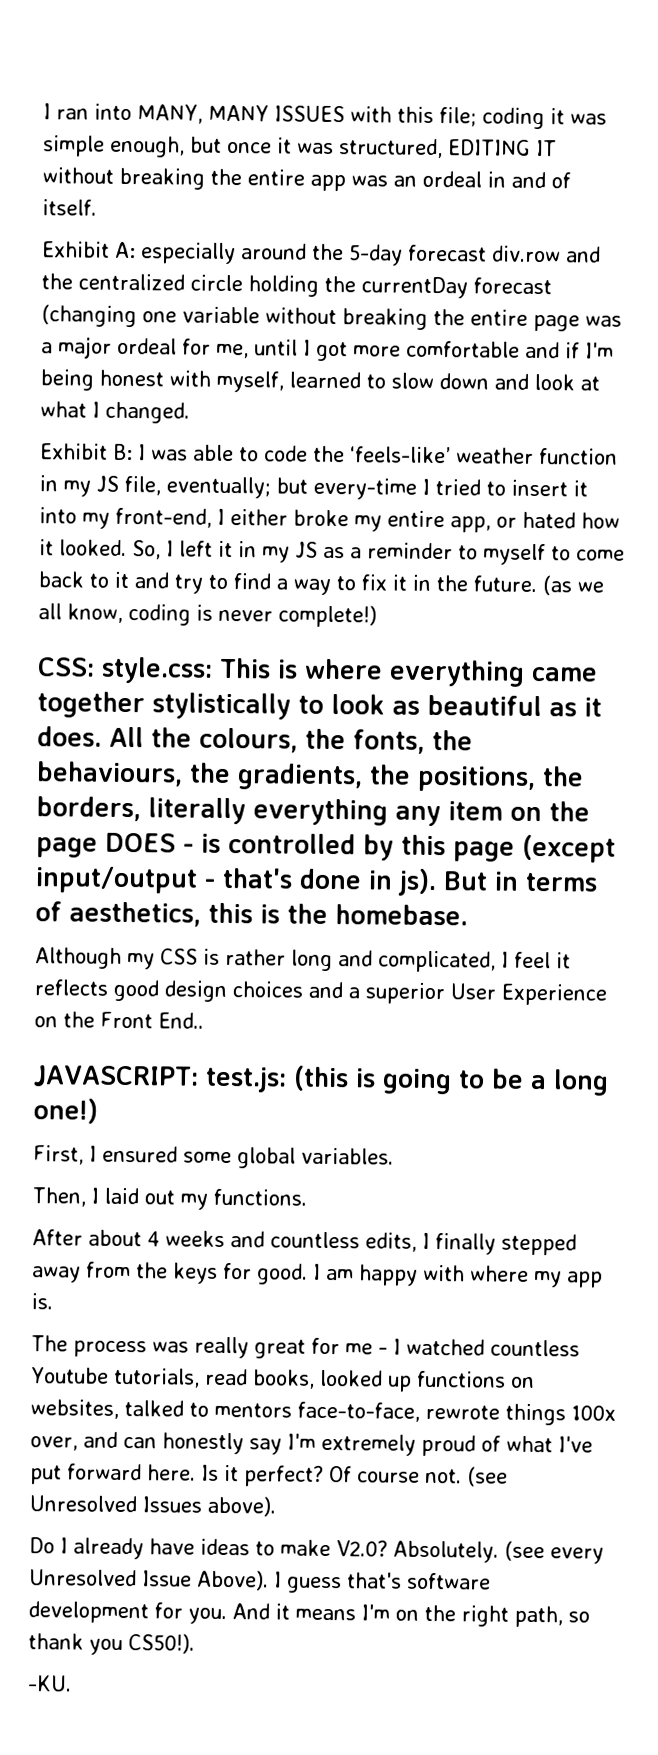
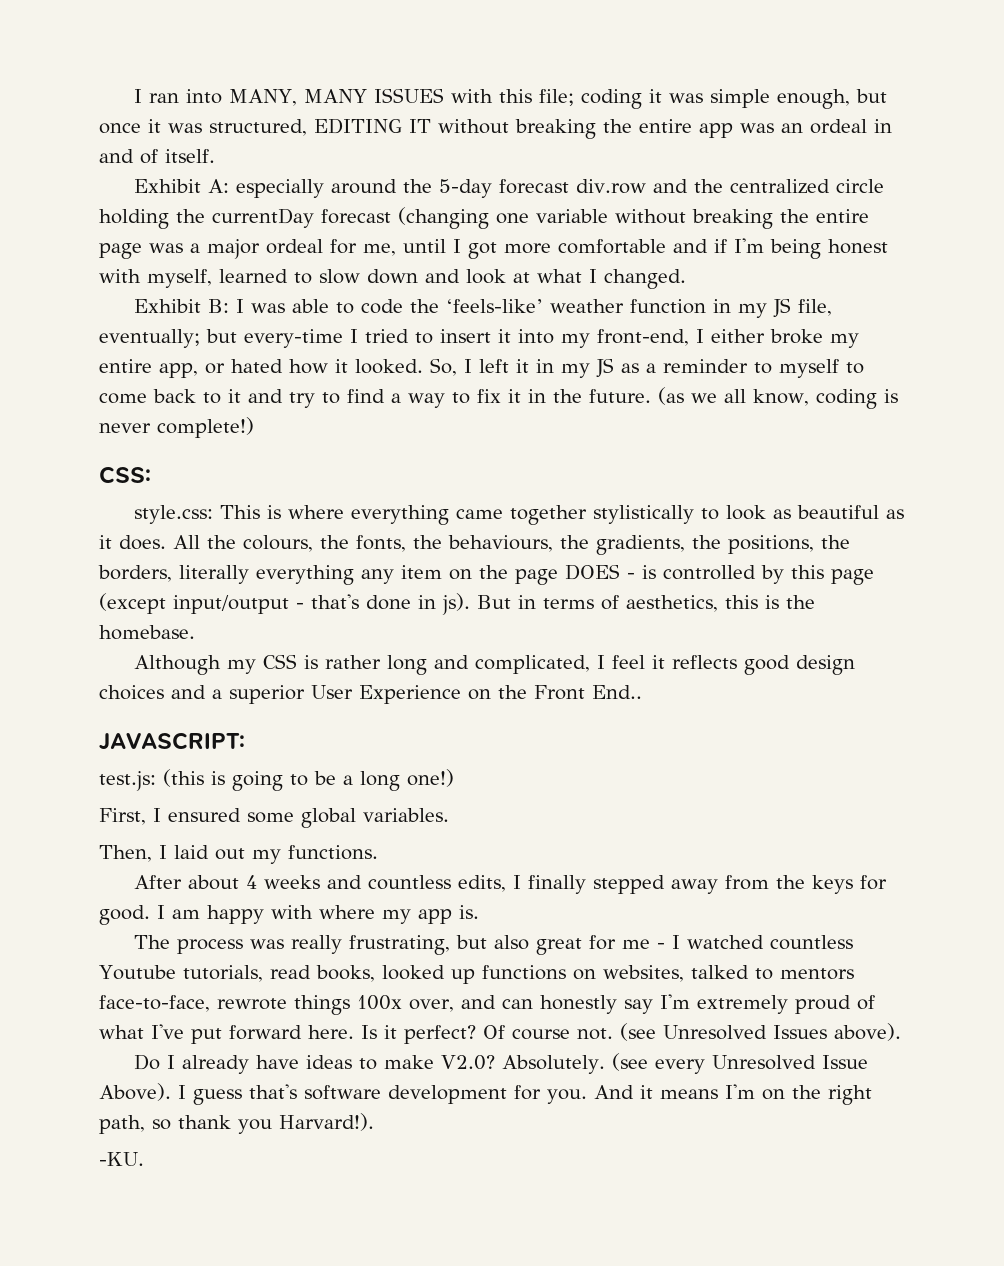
- CSS: style.css: This is where everything came together stylistically to look as beautiful as it does.
+ CSS:
+ style.css: This is where everything came together stylistically to look as beautiful as it does.
- JAVASCRIPT: test.js: (this is going to be a long one!)
+ JAVASCRIPT:
+ test.js: (this is going to be a long one!)
- The process was really great for me - I watched countless Youtube tutorials, read books, looked up functions on websites, talked to mentors face-to-face, rewrote things 100x over, and can honestly say I'm extremely proud of what I've put forward here.
+ The process was really frustrating, but also great for me - I watched countless Youtube tutorials, read books, looked up functions on websites, talked to mentors face-to-face, rewrote things 100x over, and can honestly say I'm extremely proud of what I've put forward here.
- And it means I'm on the right path, so thank you CS50!).
+ And it means I'm on the right path, so thank you Harvard!).

